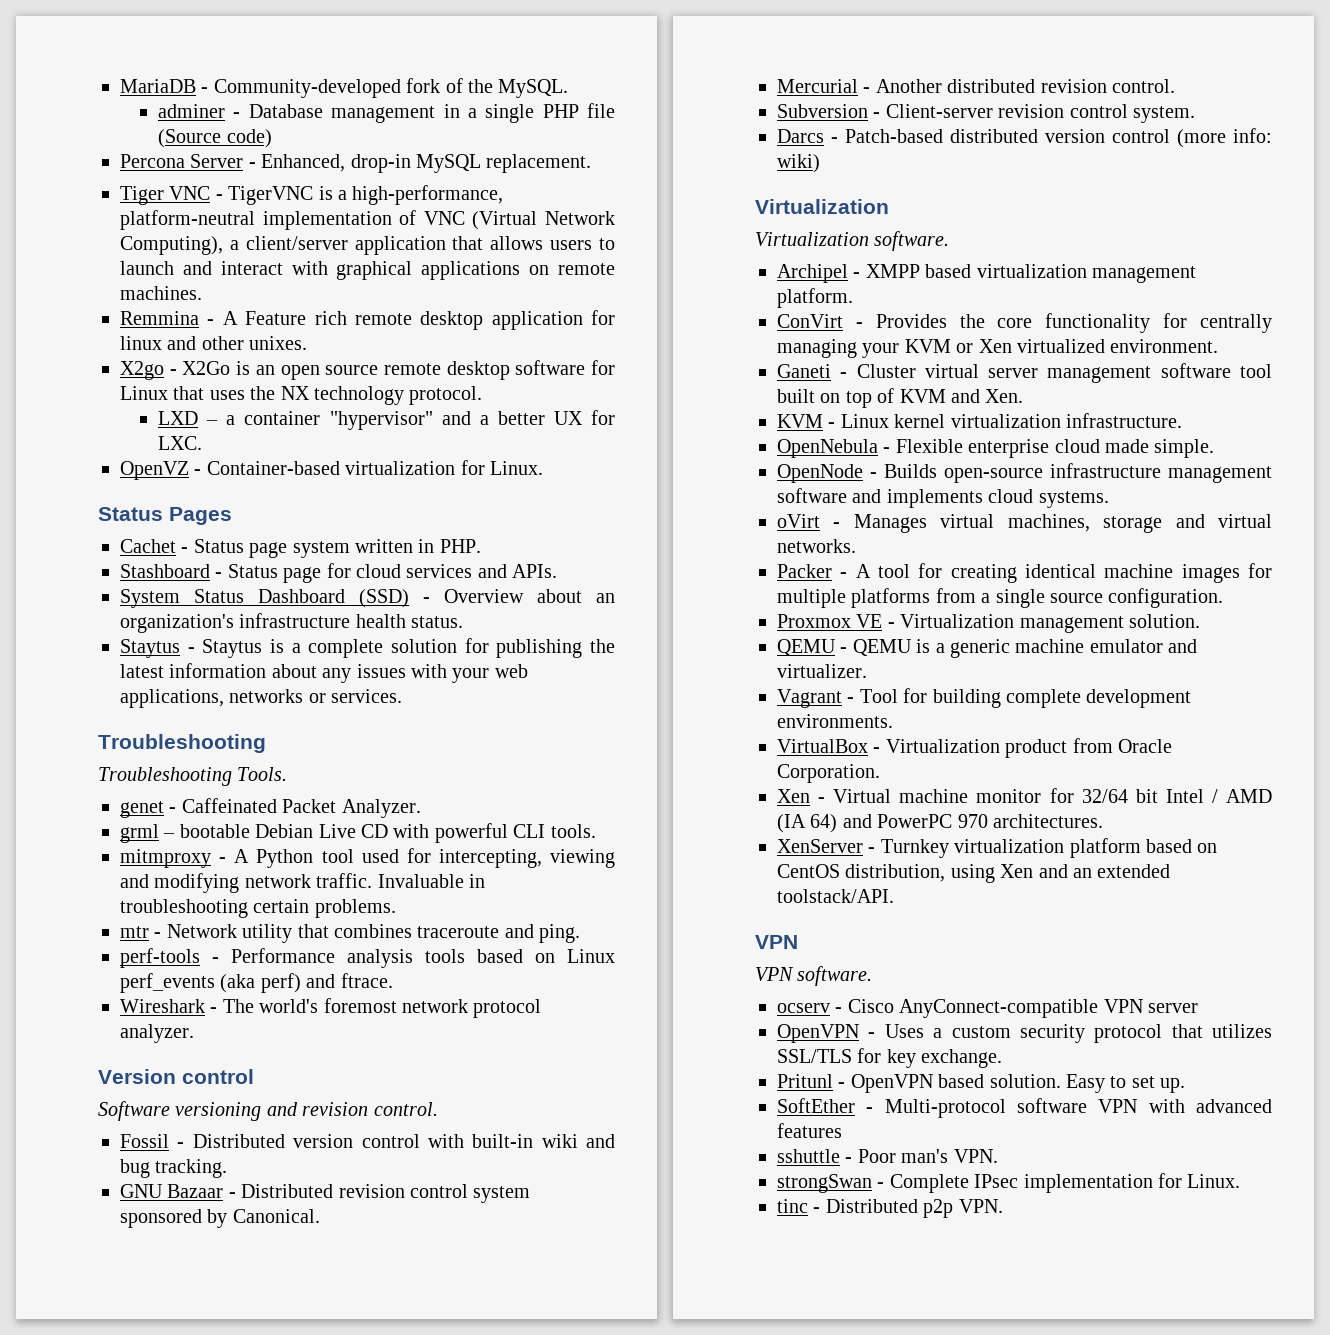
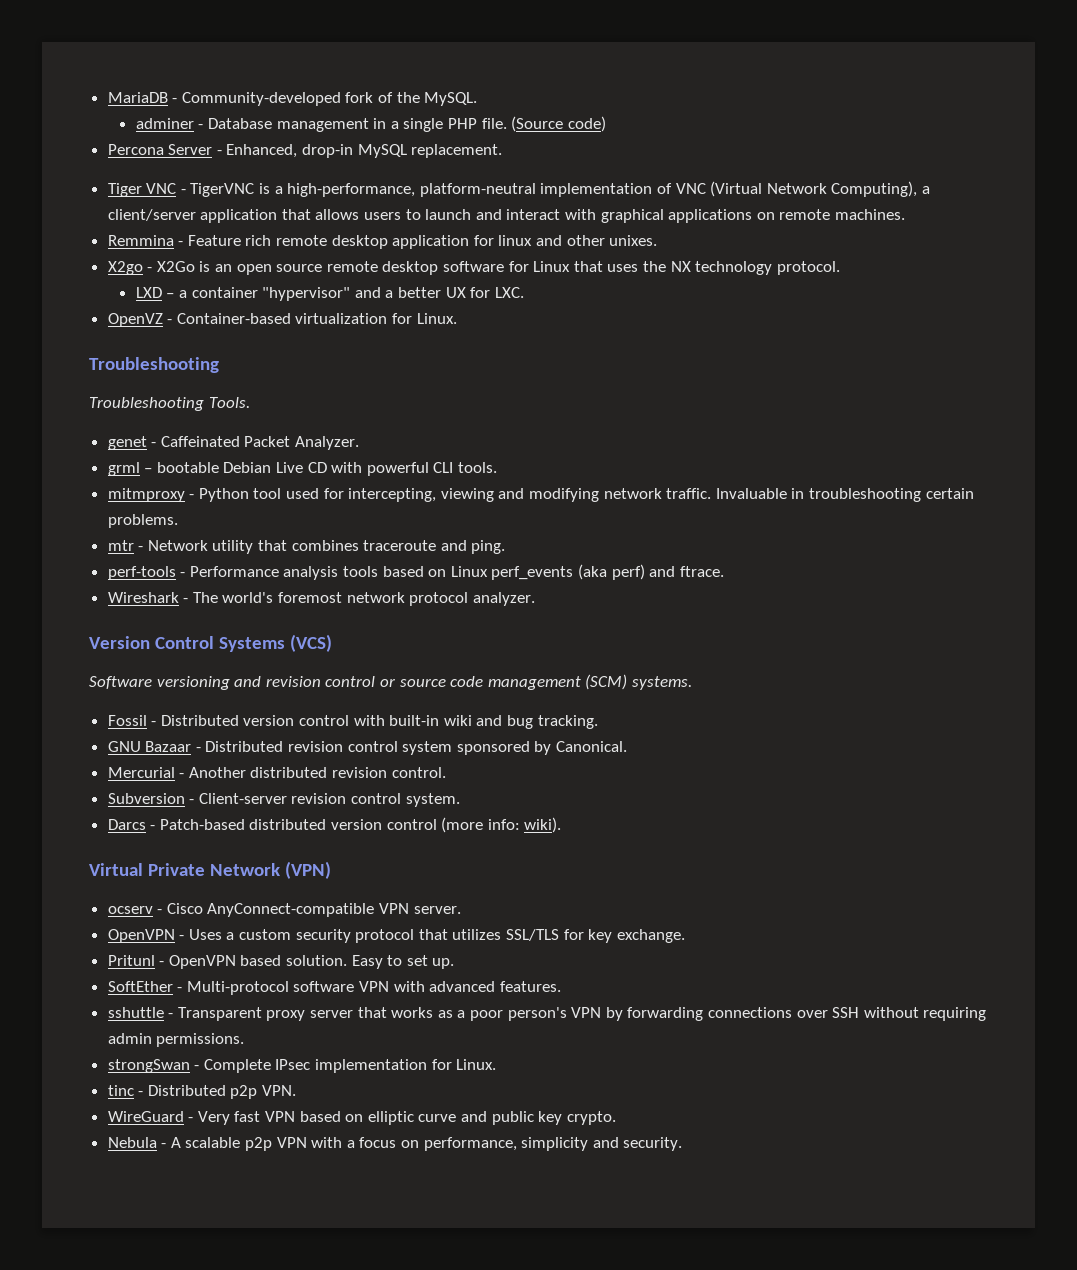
- adminer - Database management in a single PHP file (Source code)
+ adminer - Database management in a single PHP file. (Source code)
- Remmina - A Feature rich remote desktop application for linux and other unixes.
+ Remmina - Feature rich remote desktop application for linux and other unixes.
- Status Pages
- Cachet - Status page system written in PHP.
- Stashboard - Status page for cloud services and APIs.
- System Status Dashboard (SSD) - Overview about an organization's infrastructure health status.
- Staytus - Staytus is a complete solution for publishing the latest information about any issues with your web applications, networks or services.
- mitmproxy - A Python tool used for intercepting, viewing and modifying network traffic.
+ mitmproxy - Python tool used for intercepting, viewing and modifying network traffic.
- Version control
+ Version Control Systems (VCS)
- Software versioning and revision control.
+ Software versioning and revision control or source code management (SCM) systems.
- Darcs - Patch-based distributed version control (more info: wiki)
- Virtualization
- Virtualization software.
- Archipel - XMPP based virtualization management platform.
- ConVirt - Provides the core functionality for centrally managing your KVM or Xen virtualized environment.
- Ganeti - Cluster virtual server management software tool built on top of KVM and Xen.
- KVM - Linux kernel virtualization infrastructure.
- OpenNebula - Flexible enterprise cloud made simple.
- OpenNode - Builds open-source infrastructure management software and implements cloud systems.
- oVirt - Manages virtual machines, storage and virtual networks.
- Packer - A tool for creating identical machine images for multiple platforms from a single source configuration.
- Proxmox VE - Virtualization management solution.
- QEMU - QEMU is a generic machine emulator and virtualizer.
- Vagrant - Tool for building complete development environments.
- VirtualBox - Virtualization product from Oracle Corporation.
- Xen - Virtual machine monitor for 32/64 bit Intel / AMD (IA 64) and PowerPC 970 architectures.
- XenServer - Turnkey virtualization platform based on CentOS distribution, using Xen and an extended toolstack/API.
- VPN
- VPN software.
+ Darcs - Patch-based distributed version control (more info: wiki).
+ Virtual Private Network (VPN)
- ocserv - Cisco AnyConnect-compatible VPN server
+ ocserv - Cisco AnyConnect-compatible VPN server.
- SoftEther - Multi-protocol software VPN with advanced features
+ SoftEther - Multi-protocol software VPN with advanced features.
- sshuttle - Poor man's VPN.
+ sshuttle - Transparent proxy server that works as a poor person's VPN by forwarding connections over SSH without requiring admin permissions.
+ WireGuard - Very fast VPN based on elliptic curve and public key crypto.
+ Nebula - A scalable p2p VPN with a focus on performance, simplicity and security.

